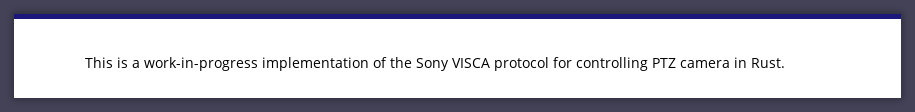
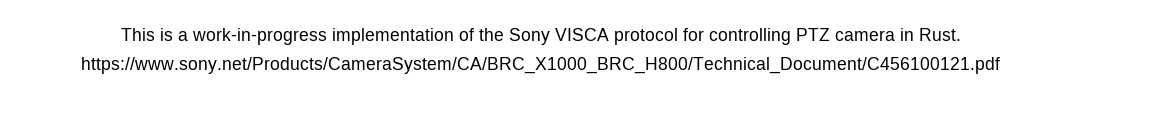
+ https://www.sony.net/Products/CameraSystem/CA/BRC_X1000_BRC_H800/Technical_Document/C456100121.pdf

